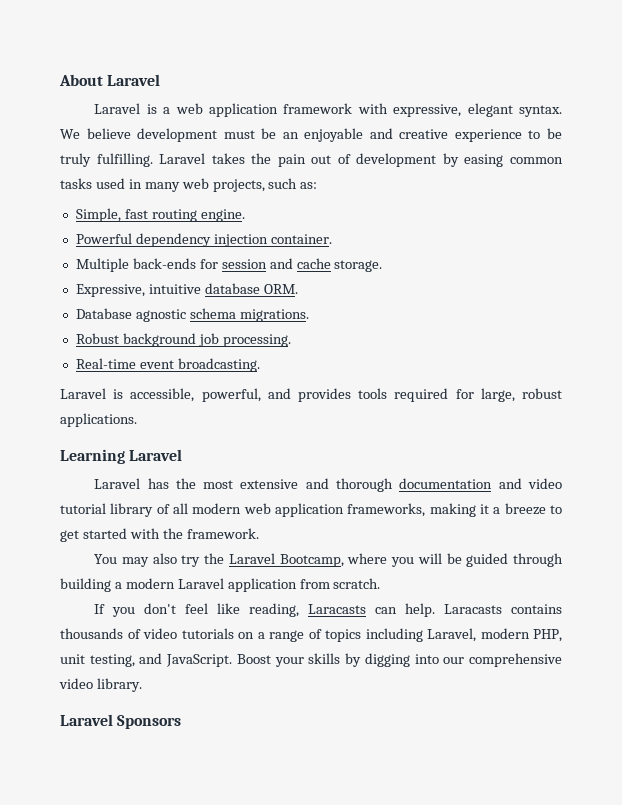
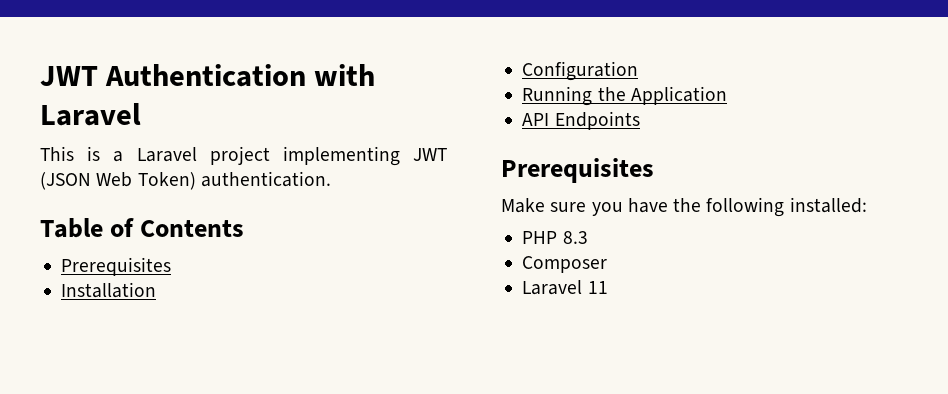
- About Laravel
- Laravel is a web application framework with expressive, elegant syntax. We believe development must be an enjoyable and creative experience to be truly fulfilling. Laravel takes the pain out of development by easing common tasks used in many web projects, such as:
- Simple, fast routing engine.
- Powerful dependency injection container.
- Multiple back-ends for session and cache storage.
- Expressive, intuitive database ORM.
- Database agnostic schema migrations.
- Robust background job processing.
- Real-time event broadcasting.
- Laravel is accessible, powerful, and provides tools required for large, robust applications.
- Learning Laravel
- Laravel has the most extensive and thorough documentation and video tutorial library of all modern web application frameworks, making it a breeze to get started with the framework.
- You may also try the Laravel Bootcamp, where you will be guided through building a modern Laravel application from scratch.
- If you don't feel like reading, Laracasts can help. Laracasts contains thousands of video tutorials on a range of topics including Laravel, modern PHP, unit testing, and JavaScript. Boost your skills by digging into our comprehensive video library.
- Laravel Sponsors
+ JWT Authentication with Laravel
+ This is a Laravel project implementing JWT (JSON Web Token) authentication.
+ Table of Contents
+ Prerequisites
+ Installation
+ Configuration
+ Running the Application
+ API Endpoints
+ Prerequisites
+ Make sure you have the following installed:
+ PHP 8.3
+ Composer
+ Laravel 11

